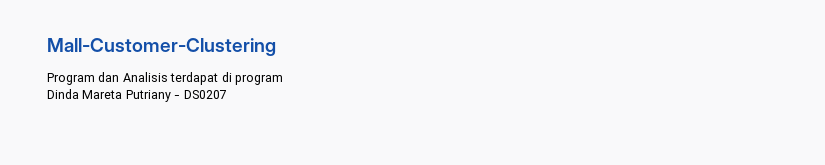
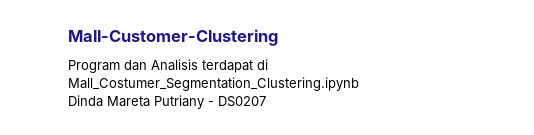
- Program dan Analisis terdapat di program
+ Program dan Analisis terdapat di Mall_Costumer_Segmentation_Clustering.ipynb

